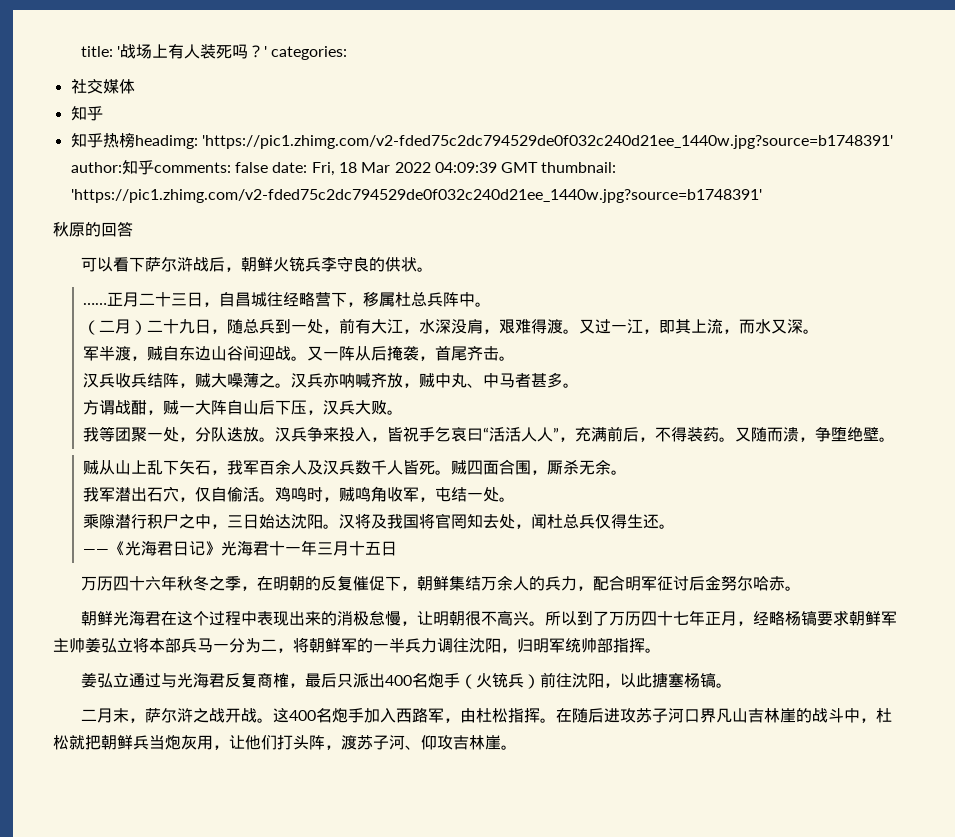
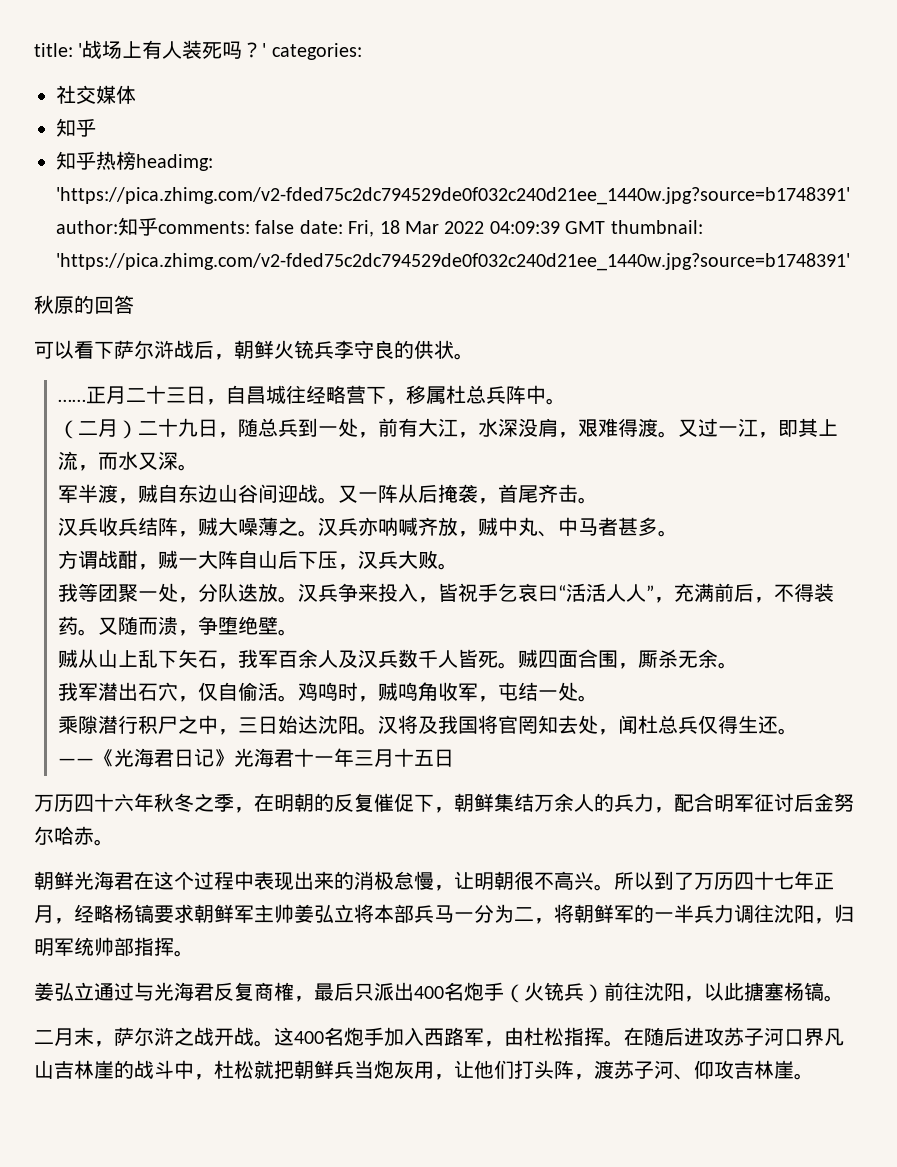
- 知乎热榜headimg: 'https://pic1.zhimg.com/v2-fded75c2dc794529de0f032c240d21ee_1440w.jpg?source=b1748391' author:知乎comments: false date: Fri, 18 Mar 2022 04:09:39 GMT thumbnail: 'https://pic1.zhimg.com/v2-fded75c2dc794529de0f032c240d21ee_1440w.jpg?source=b1748391'
+ 知乎热榜headimg: 'https://pica.zhimg.com/v2-fded75c2dc794529de0f032c240d21ee_1440w.jpg?source=b1748391' author:知乎comments: false date: Fri, 18 Mar 2022 04:09:39 GMT thumbnail: 'https://pica.zhimg.com/v2-fded75c2dc794529de0f032c240d21ee_1440w.jpg?source=b1748391'

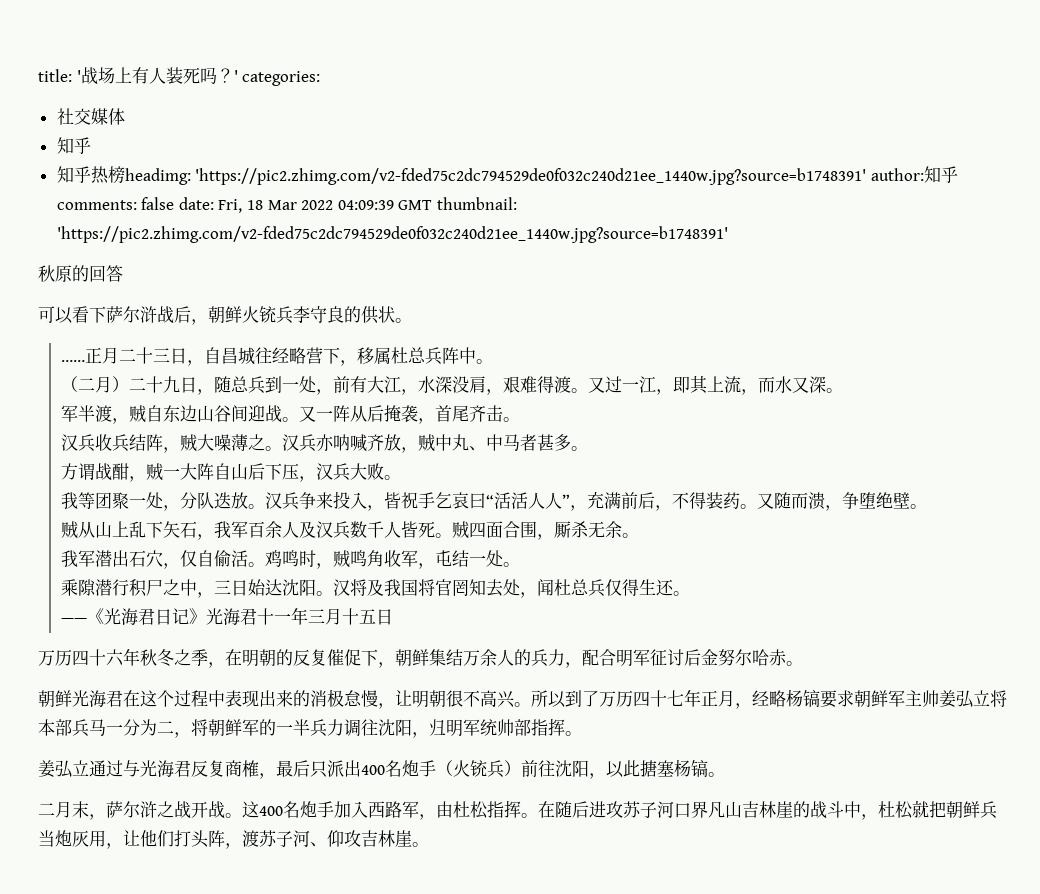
- 知乎热榜headimg: 'https://pica.zhimg.com/v2-fded75c2dc794529de0f032c240d21ee_1440w.jpg?source=b1748391' author:知乎comments: false date: Fri, 18 Mar 2022 04:09:39 GMT thumbnail: 'https://pica.zhimg.com/v2-fded75c2dc794529de0f032c240d21ee_1440w.jpg?source=b1748391'
+ 知乎热榜headimg: 'https://pic2.zhimg.com/v2-fded75c2dc794529de0f032c240d21ee_1440w.jpg?source=b1748391' author:知乎comments: false date: Fri, 18 Mar 2022 04:09:39 GMT thumbnail: 'https://pic2.zhimg.com/v2-fded75c2dc794529de0f032c240d21ee_1440w.jpg?source=b1748391'

